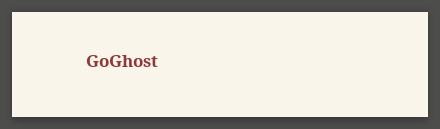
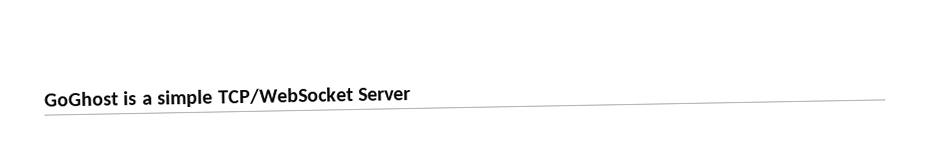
- GoGhost
+ GoGhost is a simple TCP/WebSocket Server

